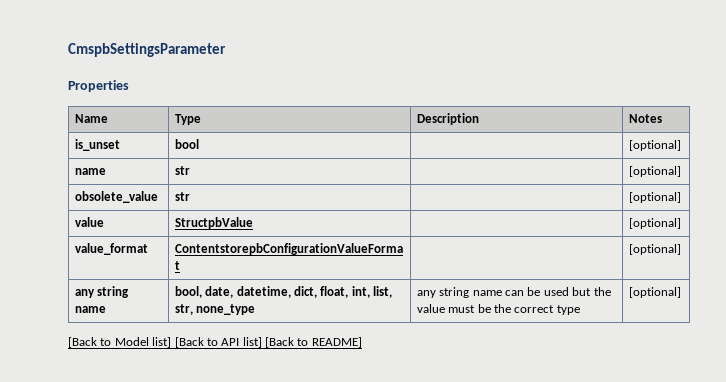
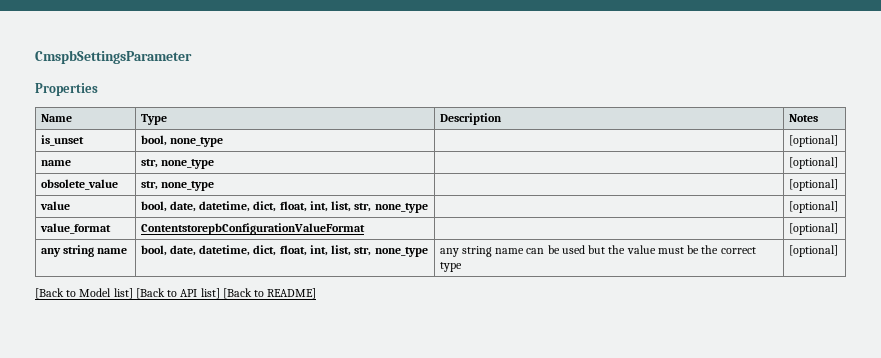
- is_unset | bool | | [optional]
+ is_unset | bool, none_type | | [optional]
- name | str | | [optional]
+ name | str, none_type | | [optional]
- obsolete_value | str | | [optional]
+ obsolete_value | str, none_type | | [optional]
- value | StructpbValue | | [optional]
+ value | bool, date, datetime, dict, float, int, list, str, none_type | | [optional]

